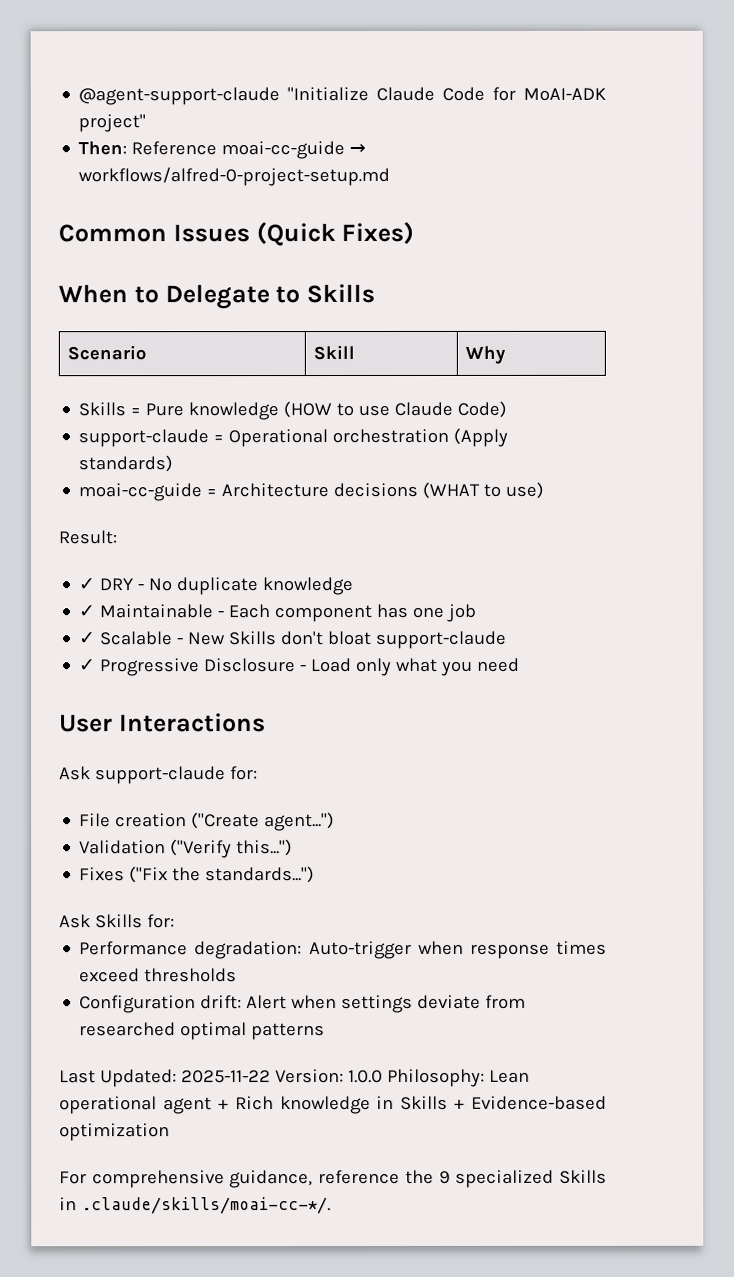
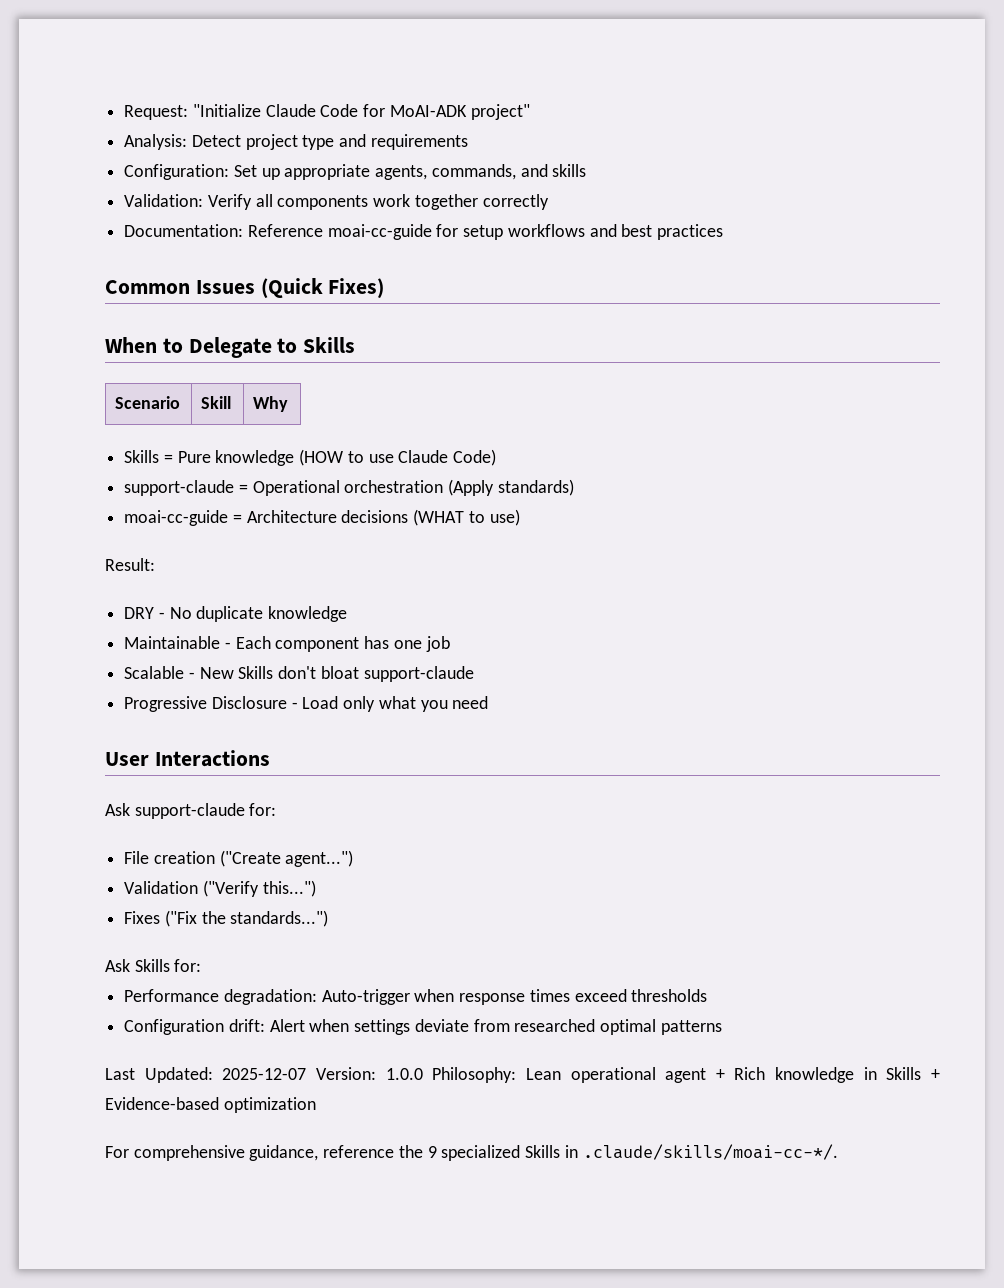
- @agent-support-claude "Initialize Claude Code for MoAI-ADK project"
+ Request: "Initialize Claude Code for MoAI-ADK project"
- Then: Reference moai-cc-guide → workflows/alfred-0-project-setup.md
+ Analysis: Detect project type and requirements
+ Configuration: Set up appropriate agents, commands, and skills
+ Validation: Verify all components work together correctly
+ Documentation: Reference moai-cc-guide for setup workflows and best practices
- ✓ DRY - No duplicate knowledge
+ DRY - No duplicate knowledge
- ✓ Maintainable - Each component has one job
+ Maintainable - Each component has one job
- ✓ Scalable - New Skills don't bloat support-claude
+ Scalable - New Skills don't bloat support-claude
- ✓ Progressive Disclosure - Load only what you need
+ Progressive Disclosure - Load only what you need
- Last Updated: 2025-11-22 Version: 1.0.0 Philosophy: Lean operational agent + Rich knowledge in Skills + Evidence-based optimization
+ Last Updated: 2025-12-07 Version: 1.0.0 Philosophy: Lean operational agent + Rich knowledge in Skills + Evidence-based optimization

